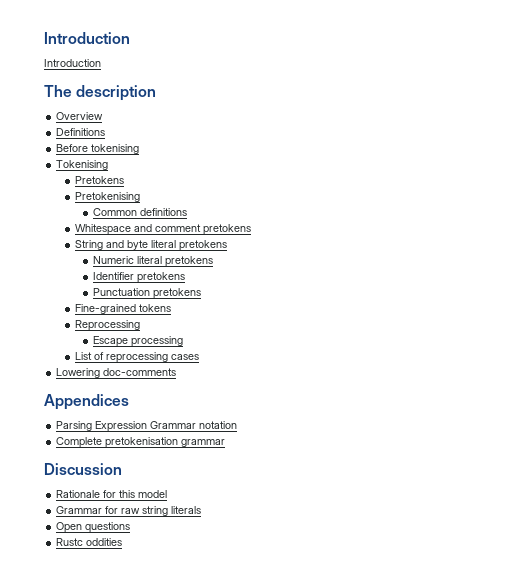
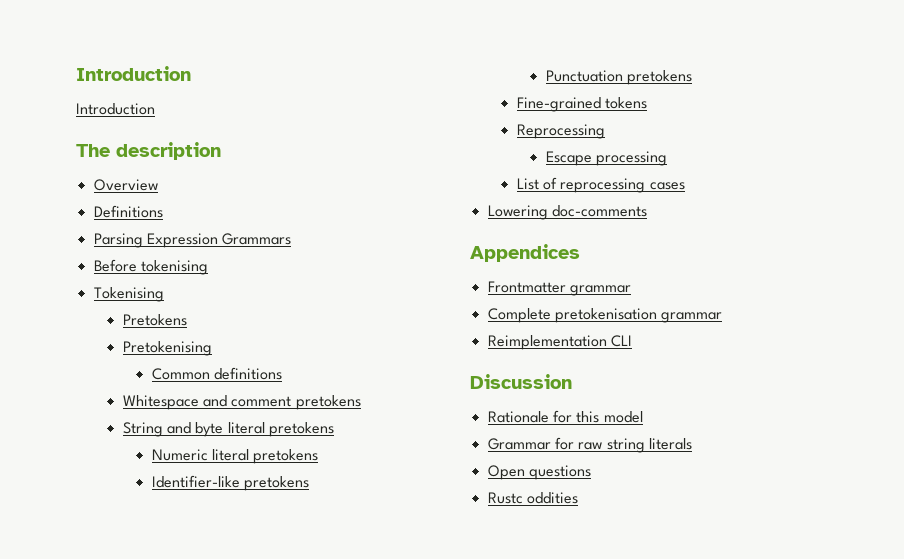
+ Parsing Expression Grammars
- Identifier pretokens
+ Identifier-like pretokens
- Parsing Expression Grammar notation
+ Frontmatter grammar
+ Reimplementation CLI

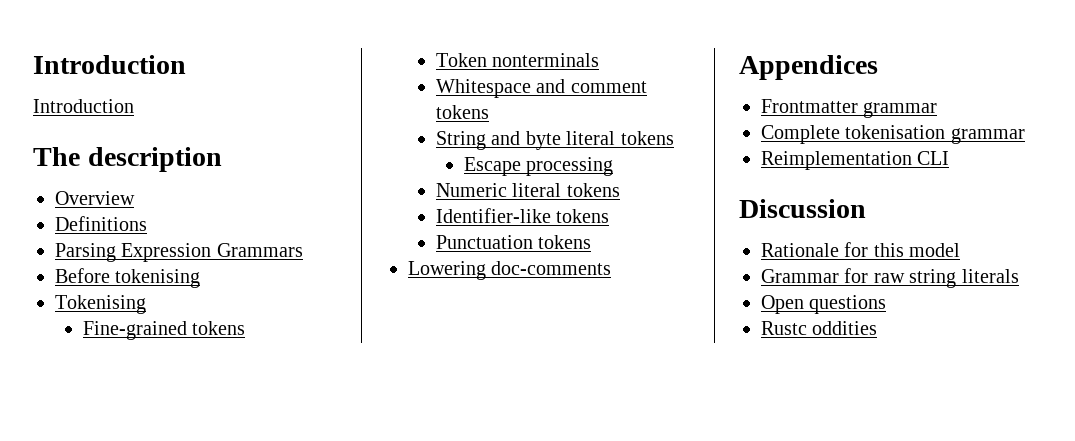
- Pretokens
- Pretokenising
- Common definitions
+ Fine-grained tokens
+ Token nonterminals
- Whitespace and comment pretokens
+ Whitespace and comment tokens
- String and byte literal pretokens
- Numeric literal pretokens
- Identifier-like pretokens
- Punctuation pretokens
- Fine-grained tokens
- Reprocessing
+ String and byte literal tokens
- List of reprocessing cases
+ Numeric literal tokens
+ Identifier-like tokens
+ Punctuation tokens
- Complete pretokenisation grammar
+ Complete tokenisation grammar

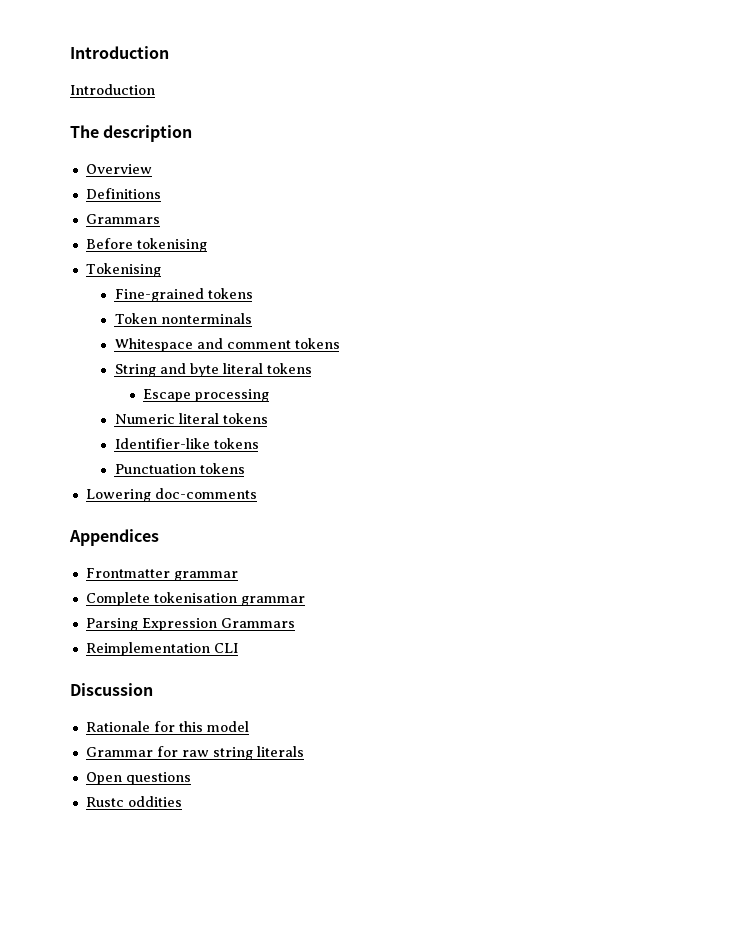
  Definitions
- Parsing Expression Grammars
+ Grammars
+ Parsing Expression Grammars

